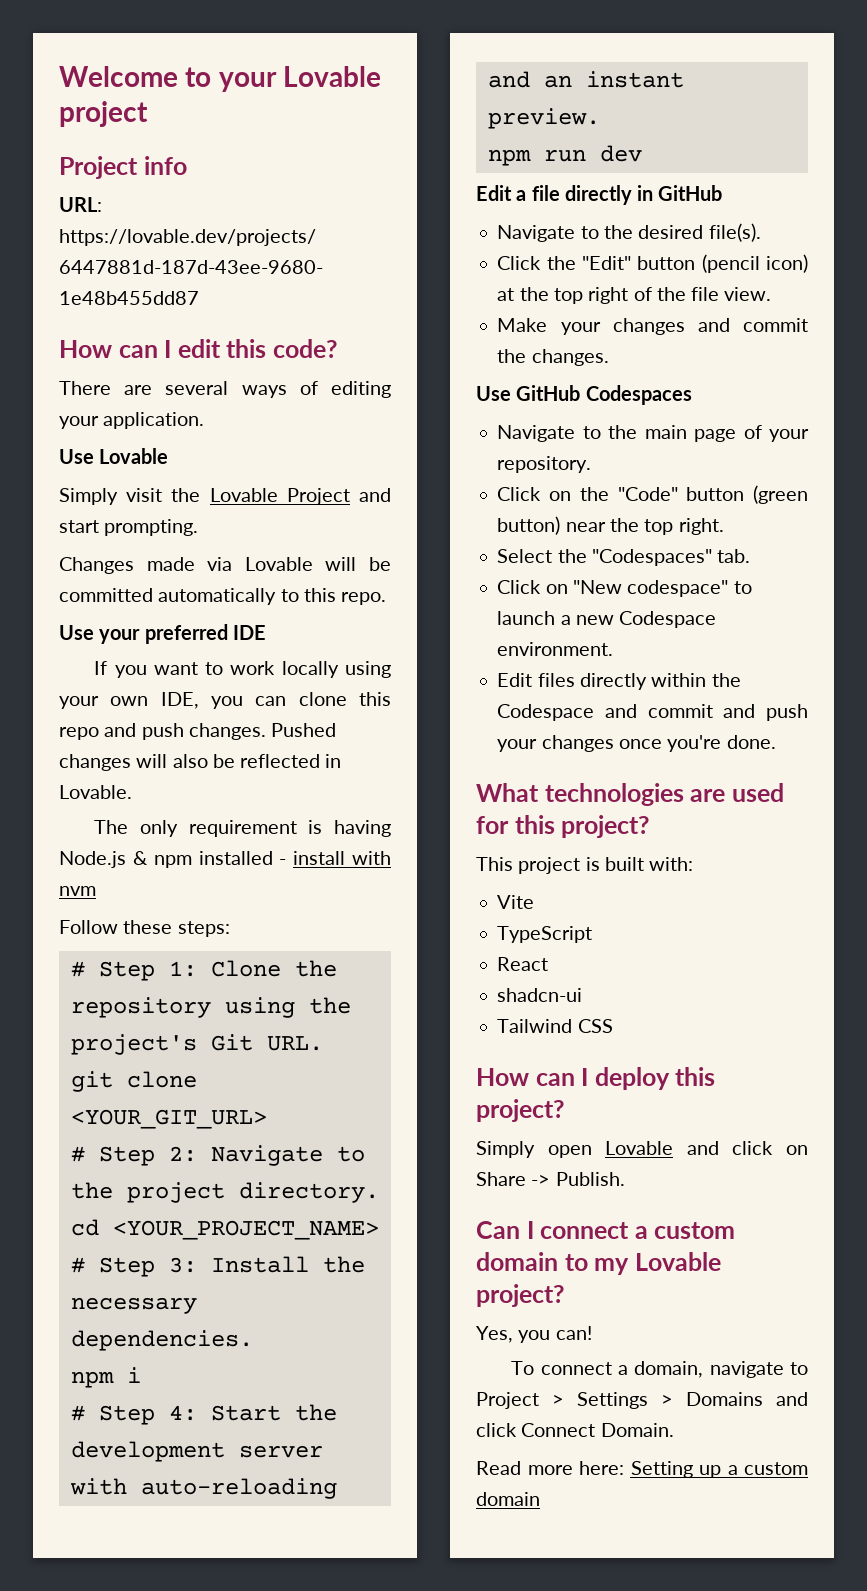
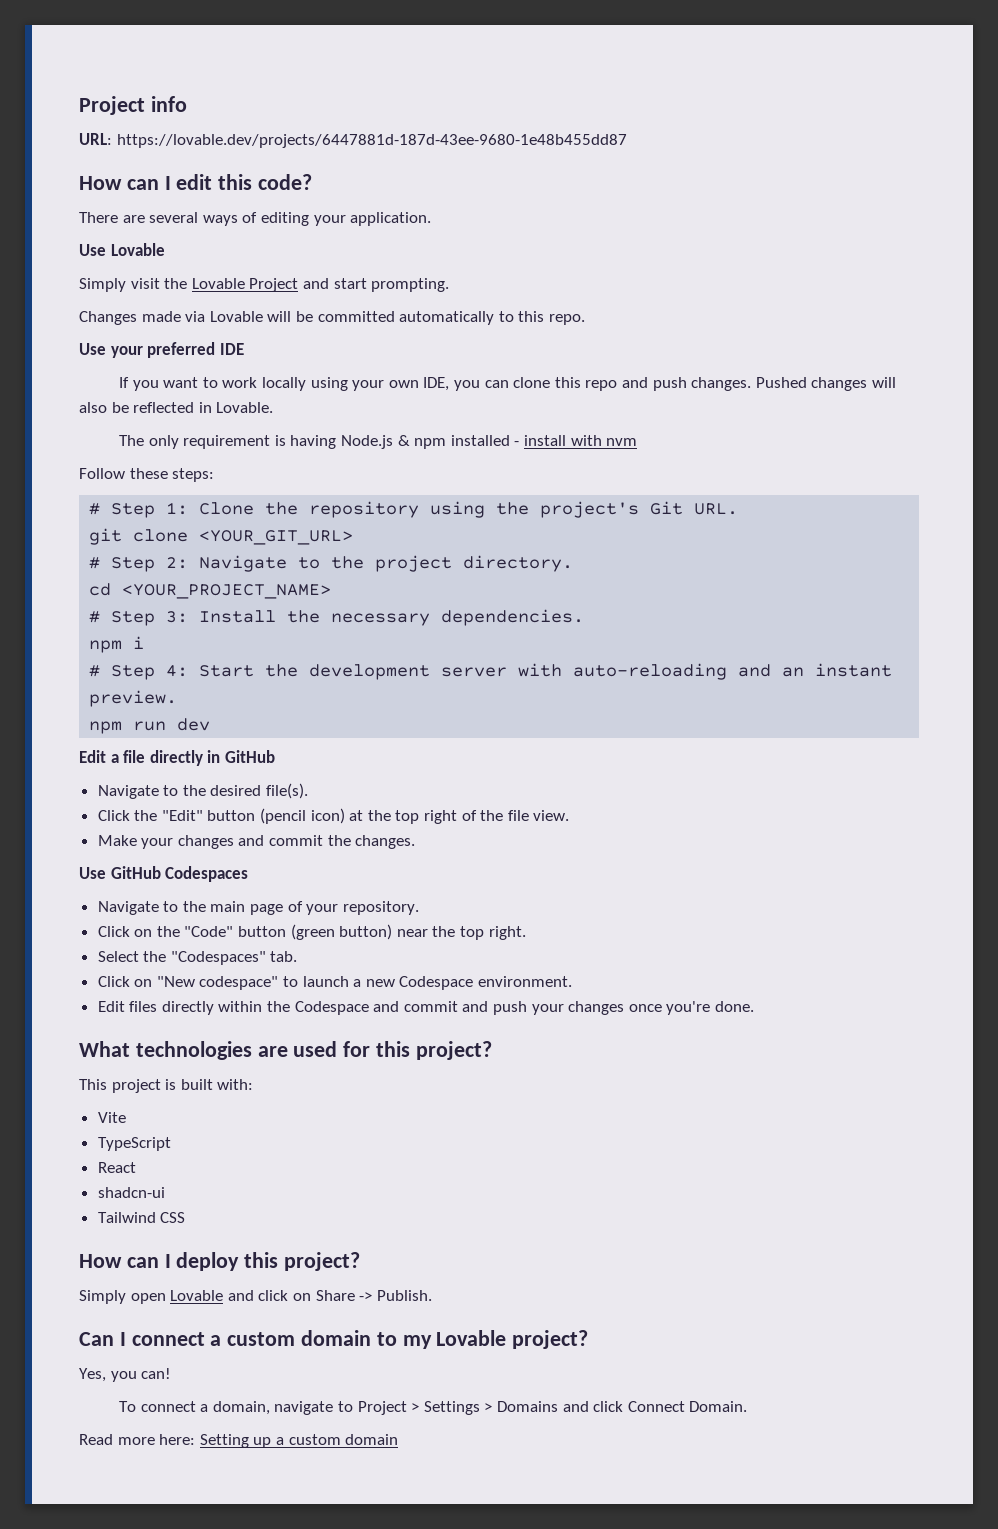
- Welcome to your Lovable project

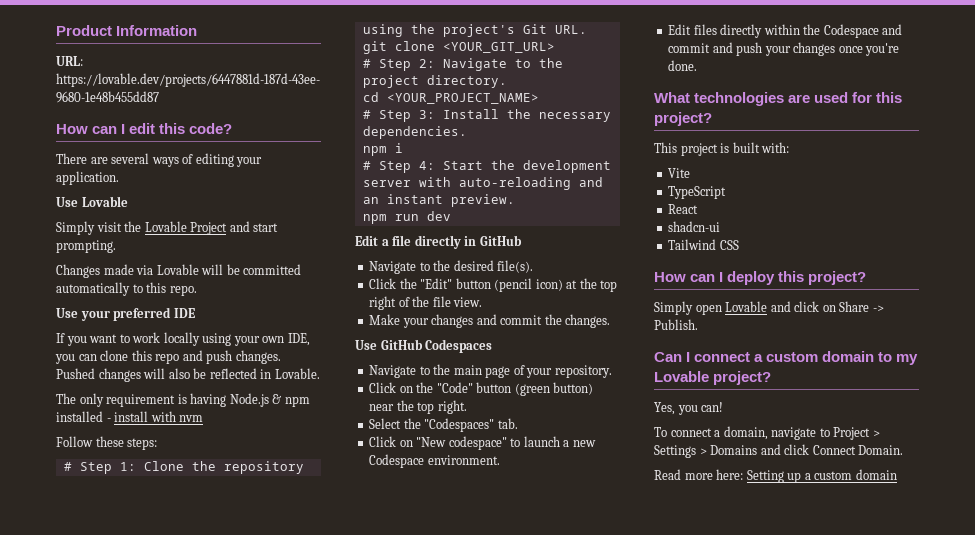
- Project info
+ Product Information

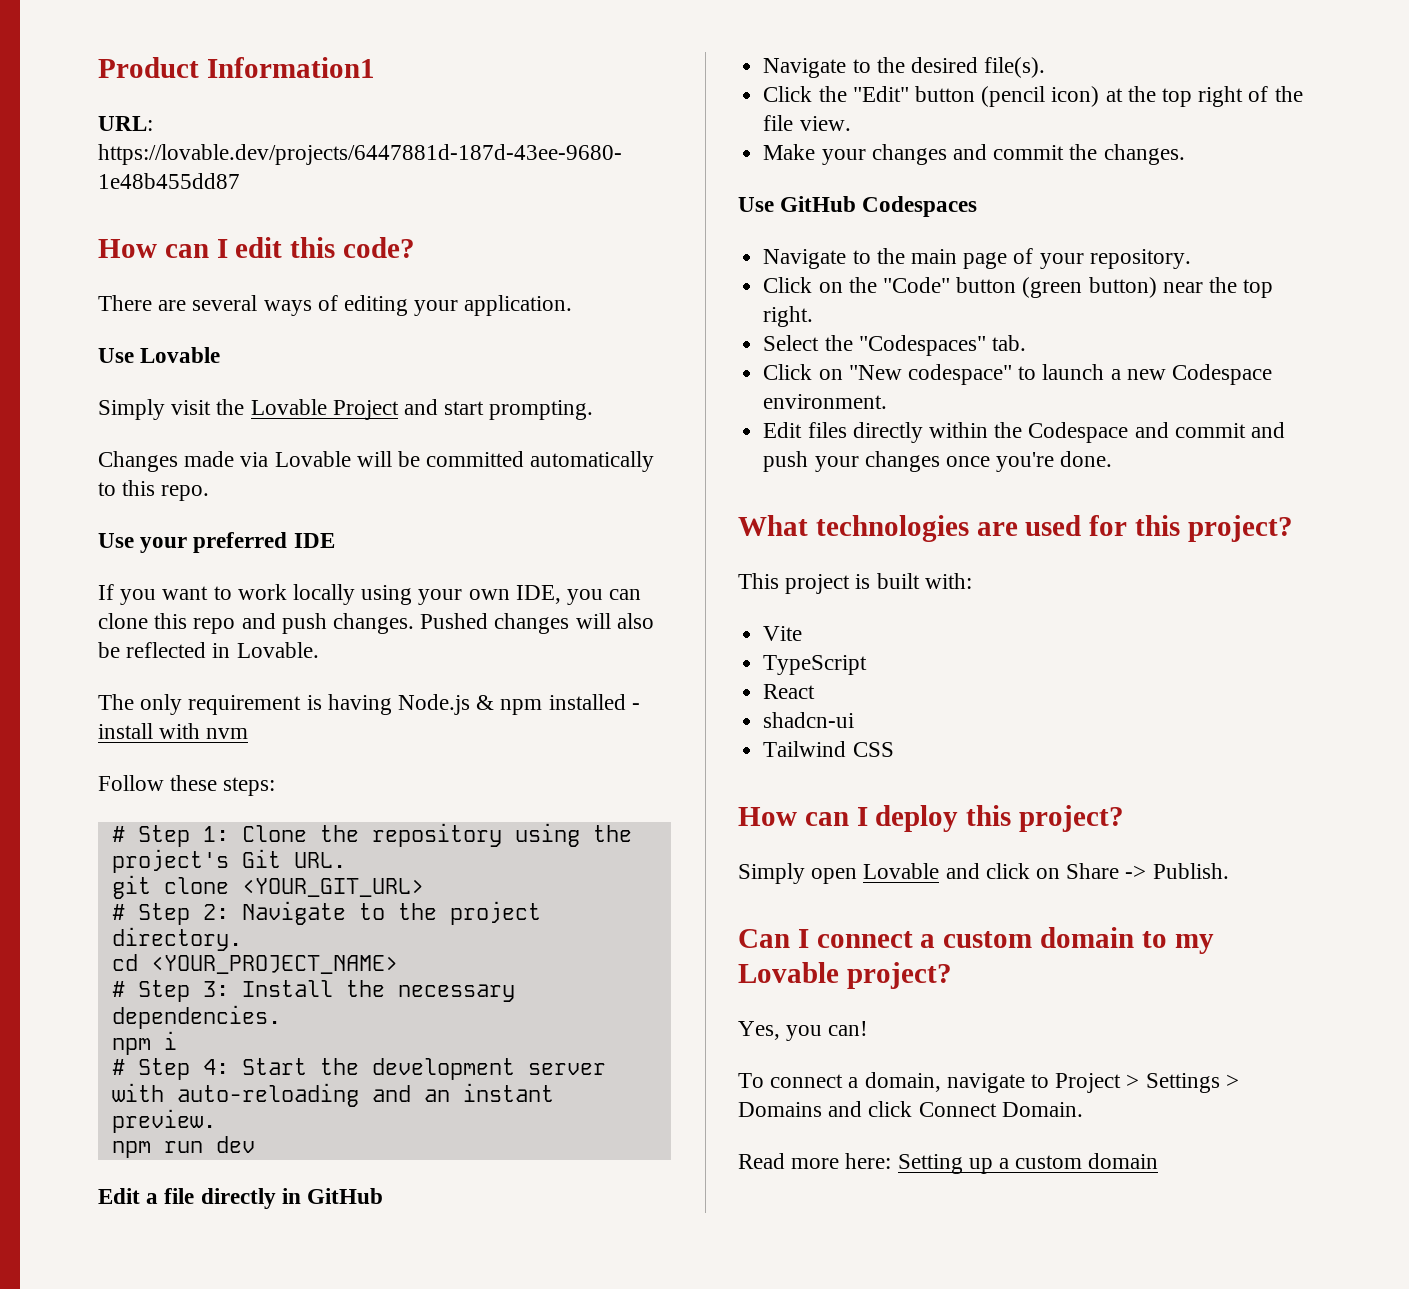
- Product Information
+ Product Information1

